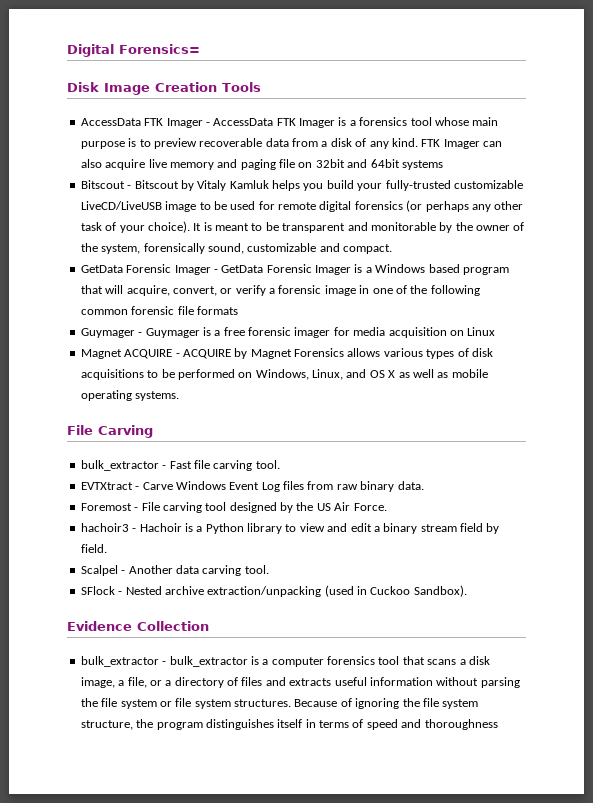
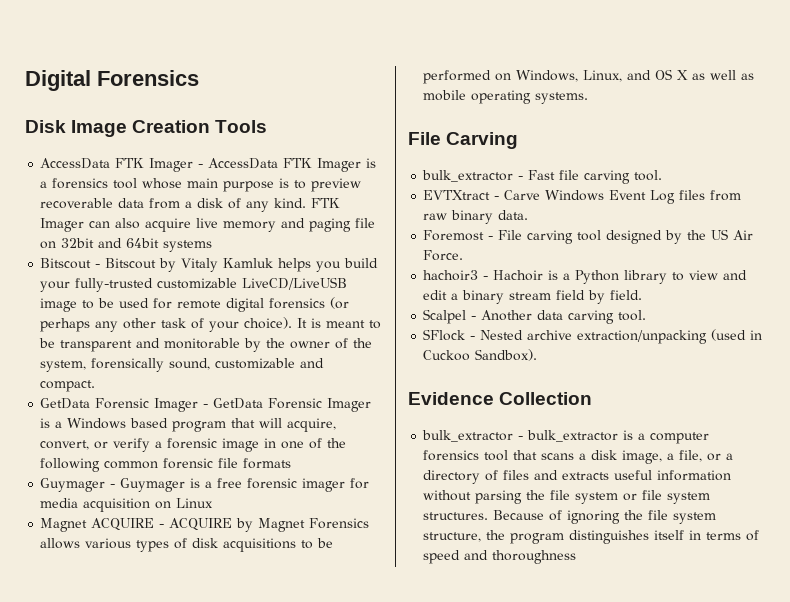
- Digital Forensics=
+ Digital Forensics

